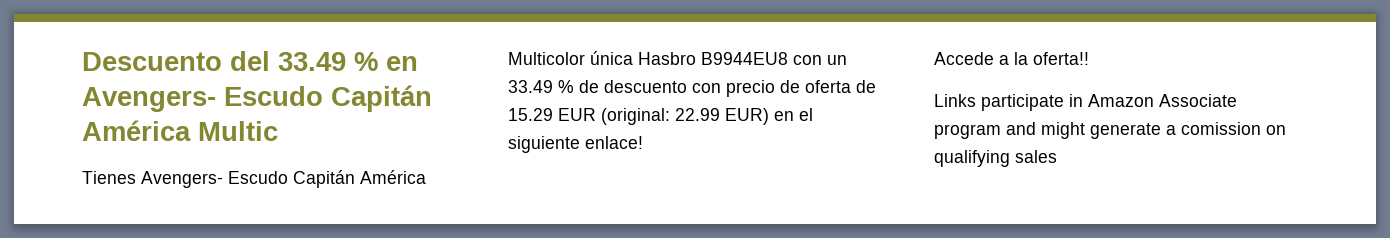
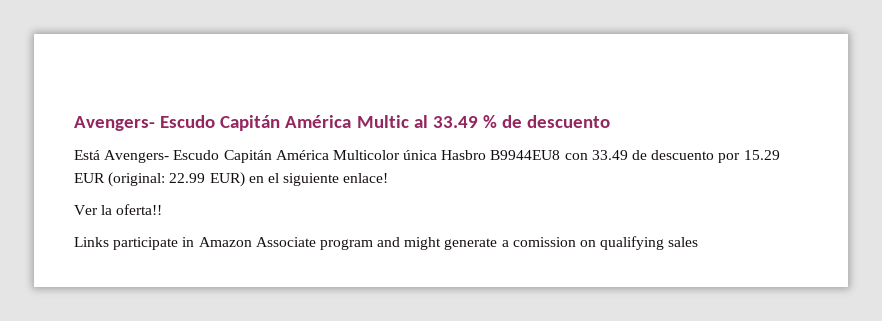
- Descuento del 33.49 % en Avengers- Escudo Capitán América Multic
- Tienes Avengers- Escudo Capitán América Multicolor única Hasbro B9944EU8 con un 33.49 % de descuento con precio de oferta de 15.29 EUR (original: 22.99 EUR) en el siguiente enlace!
+ Avengers- Escudo Capitán América Multic al 33.49 % de descuento
+ Está Avengers- Escudo Capitán América Multicolor única Hasbro B9944EU8 con 33.49 de descuento por 15.29 EUR (original: 22.99 EUR) en el siguiente enlace!
- Accede a la oferta!!
+ Ver la oferta!!

